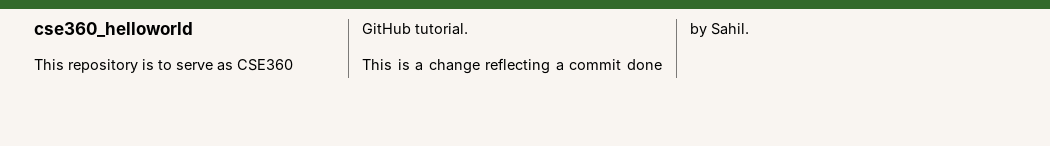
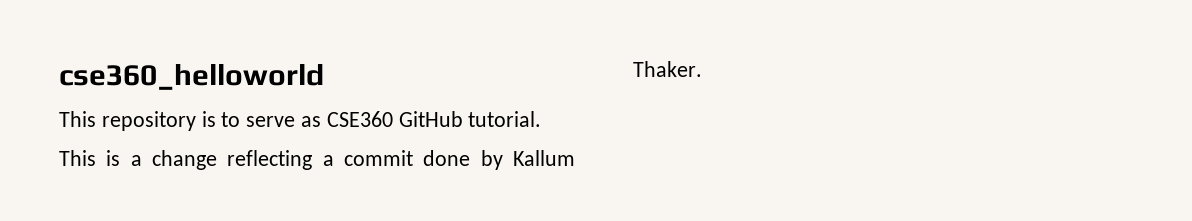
- This is a change reflecting a commit done by Sahil.
+ This is a change reflecting a commit done by Kallum Thaker.

